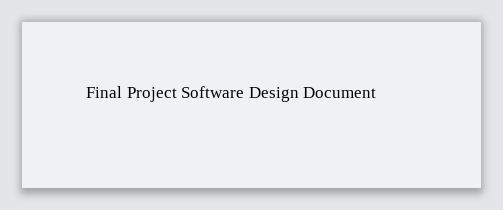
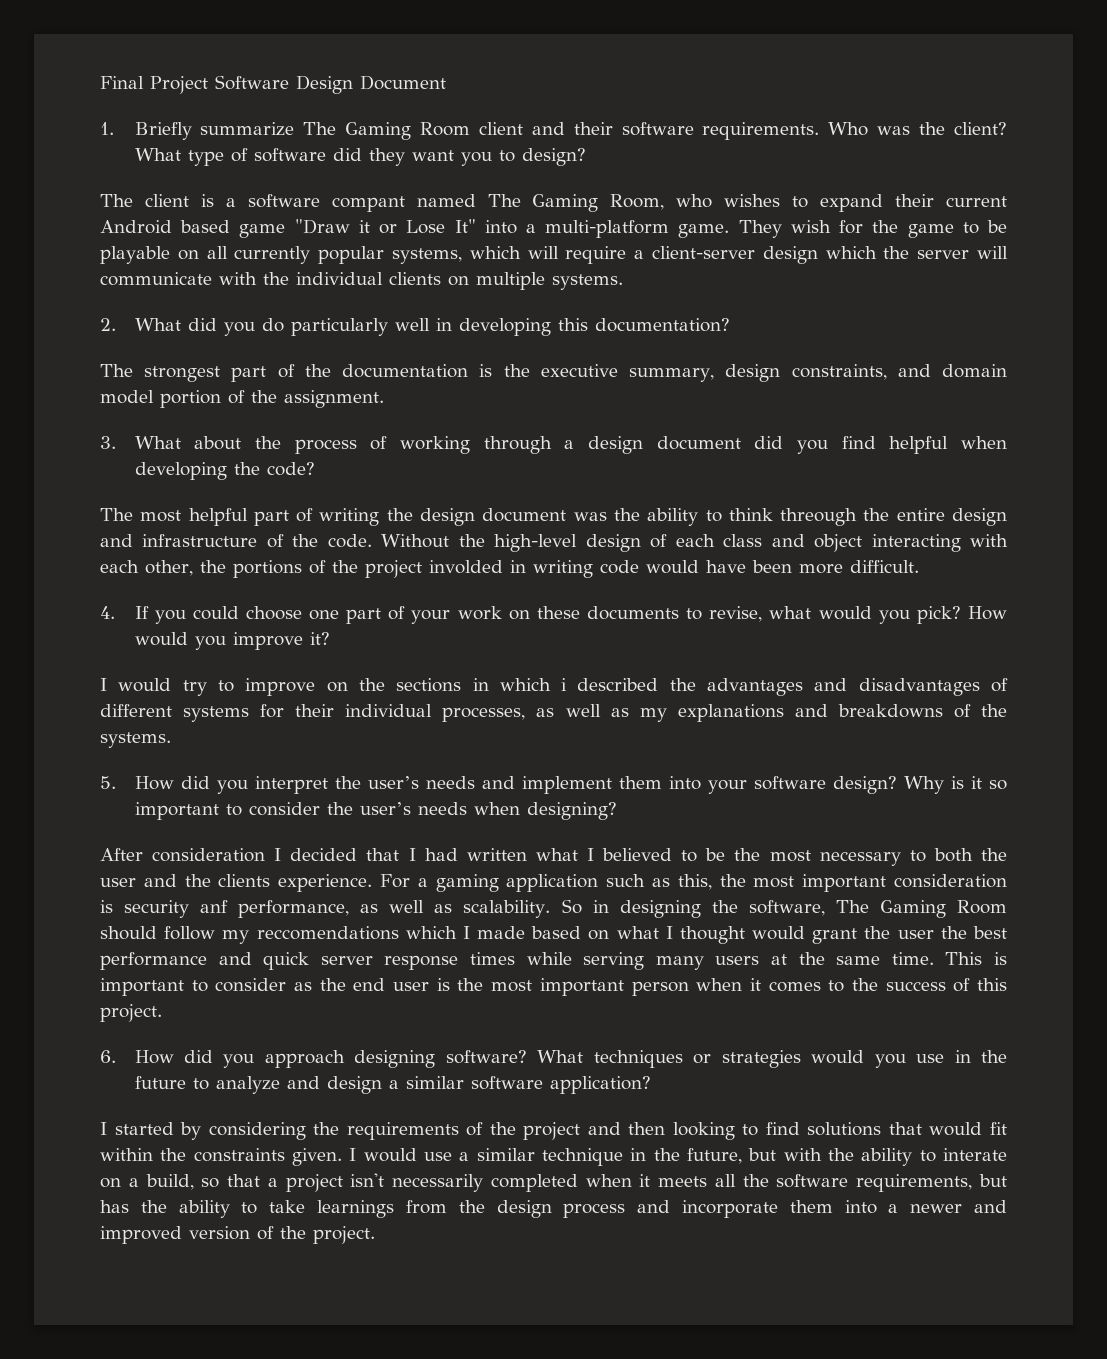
+ 1. Briefly summarize The Gaming Room client and their software requirements. Who was the client? What type of software did they want you to design?
+ The client is a software compant named The Gaming Room, who wishes to expand their current Android based game "Draw it or Lose It" into a multi-platform game. They wish for the game to be playable on all currently popular systems, which will require a client-server design which the server will communicate with the individual clients on multiple systems.
+ 2. What did you do particularly well in developing this documentation?
+ The strongest part of the documentation is the executive summary, design constraints, and domain model portion of the assignment.
+ 3. What about the process of working through a design document did you find helpful when developing the code?
+ The most helpful part of writing the design document was the ability to think threough the entire design and infrastructure of the code. Without the high-level design of each class and object interacting with each other, the portions of the project involded in writing code would have been more difficult.
+ 4. If you could choose one part of your work on these documents to revise, what would you pick? How would you improve it?
+ I would try to improve on the sections in which i described the advantages and disadvantages of different systems for their individual processes, as well as my explanations and breakdowns of the systems.
+ 5. How did you interpret the user’s needs and implement them into your software design? Why is it so important to consider the user’s needs when designing?
+ After consideration I decided that I had written what I believed to be the most necessary to both the user and the clients experience. For a gaming application such as this, the most important consideration is security anf performance, as well as scalability. So in designing the software, The Gaming Room should follow my reccomendations which I made based on what I thought would grant the user the best performance and quick server response times while serving many users at the same time. This is important to consider as the end user is the most important person when it comes to the success of this project.
+ 6. How did you approach designing software? What techniques or strategies would you use in the future to analyze and design a similar software application?
+ I started by considering the requirements of the project and then looking to find solutions that would fit within the constraints given. I would use a similar technique in the future, but with the ability to interate on a build, so that a project isn't necessarily completed when it meets all the software requirements, but has the ability to take learnings from the design process and incorporate them into a newer and improved version of the project.

